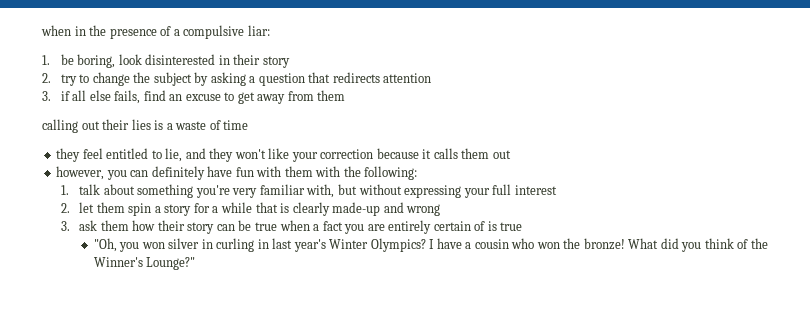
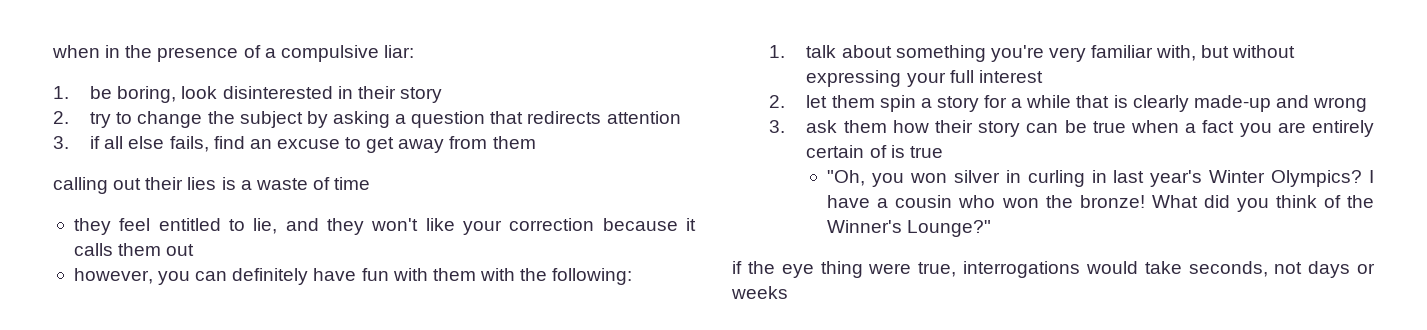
+ if the eye thing were true, interrogations would take seconds, not days or weeks

